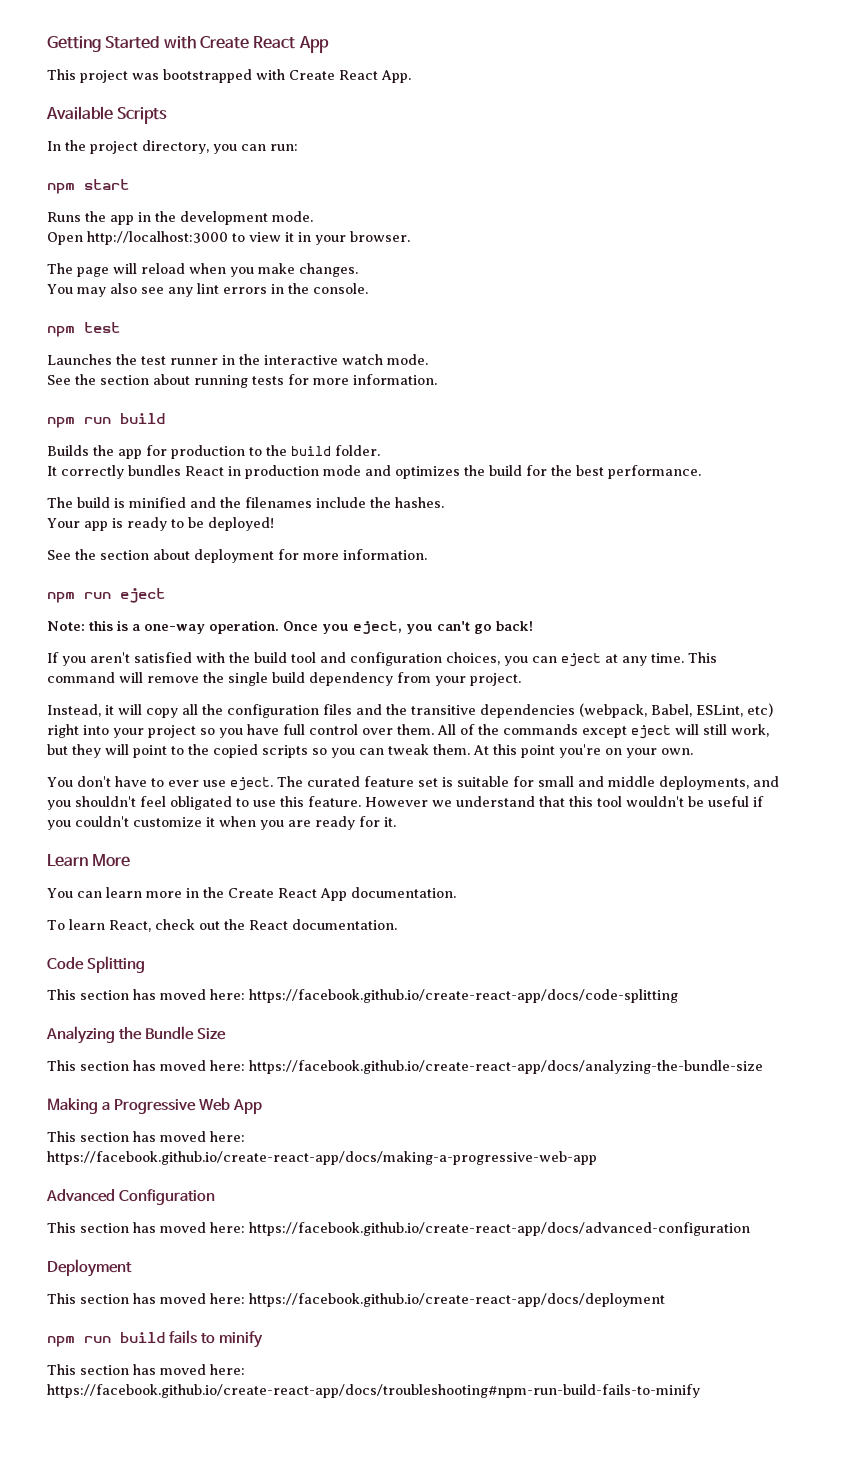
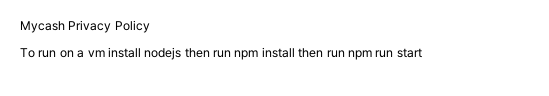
- Getting Started with Create React App
- This project was bootstrapped with Create React App.
- Available Scripts
- In the project directory, you can run:
- npm start
- Runs the app in the development mode.
- Open http://localhost:3000 to view it in your browser.
- The page will reload when you make changes.
- You may also see any lint errors in the console.
- npm test
- Launches the test runner in the interactive watch mode.
- See the section about running tests for more information.
- npm run build
- Builds the app for production to the build folder.
- It correctly bundles React in production mode and optimizes the build for the best performance.
- The build is minified and the filenames include the hashes.
- Your app is ready to be deployed!
- See the section about deployment for more information.
- npm run eject
- Note: this is a one-way operation. Once you eject, you can't go back!
- If you aren't satisfied with the build tool and configuration choices, you can eject at any time. This command will remove the single build dependency from your project.
- Instead, it will copy all the configuration files and the transitive dependencies (webpack, Babel, ESLint, etc) right into your project so you have full control over them. All of the commands except eject will still work, but they will point to the copied scripts so you can tweak them. At this point you're on your own.
- You don't have to ever use eject. The curated feature set is suitable for small and middle deployments, and you shouldn't feel obligated to use this feature. However we understand that this tool wouldn't be useful if you couldn't customize it when you are ready for it.
- Learn More
- You can learn more in the Create React App documentation.
- To learn React, check out the React documentation.
- Code Splitting
- This section has moved here: https://facebook.github.io/create-react-app/docs/code-splitting
- Analyzing the Bundle Size
- This section has moved here: https://facebook.github.io/create-react-app/docs/analyzing-the-bundle-size
- Making a Progressive Web App
- This section has moved here: https://facebook.github.io/create-react-app/docs/making-a-progressive-web-app
- Advanced Configuration
- This section has moved here: https://facebook.github.io/create-react-app/docs/advanced-configuration
- Deployment
- This section has moved here: https://facebook.github.io/create-react-app/docs/deployment
- npm run build fails to minify
- This section has moved here: https://facebook.github.io/create-react-app/docs/troubleshooting#npm-run-build-fails-to-minify
+ Mycash Privacy Policy
+ To run on a vm install nodejs then run npm install then run npm run start

